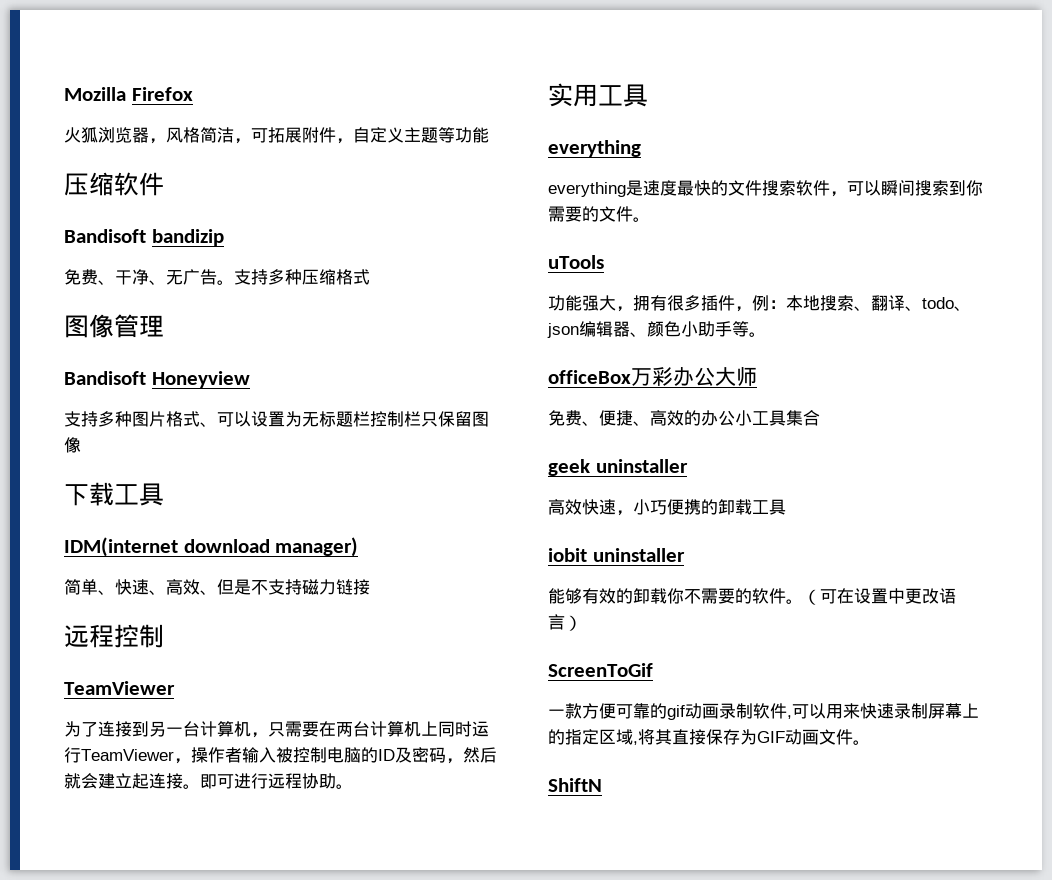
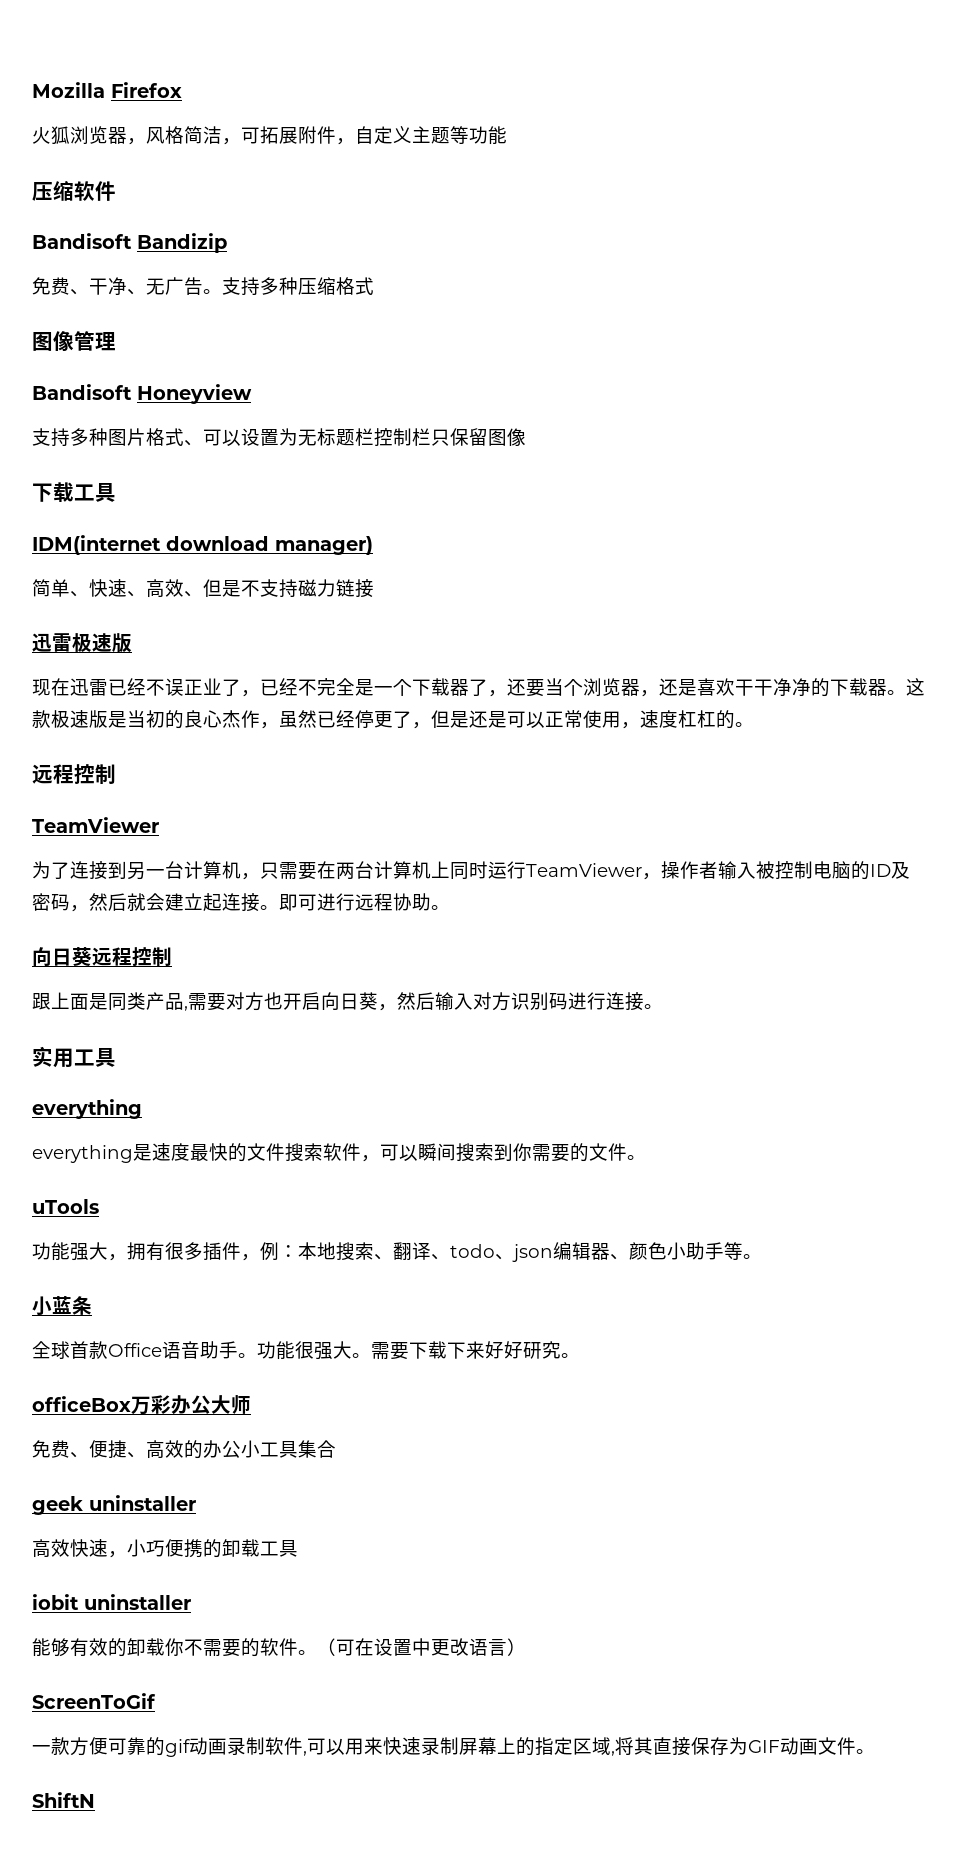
- Bandisoft bandizip
+ Bandisoft Bandizip
+ 迅雷极速版
+ 现在迅雷已经不误正业了，已经不完全是一个下载器了，还要当个浏览器，还是喜欢干干净净的下载器。这款极速版是当初的良心杰作，虽然已经停更了，但是还是可以正常使用，速度杠杠的。
+ 向日葵远程控制
+ 跟上面是同类产品,需要对方也开启向日葵，然后输入对方识别码进行连接。
+ 小蓝条
+ 全球首款Office语音助手。功能很强大。需要下载下来好好研究。

